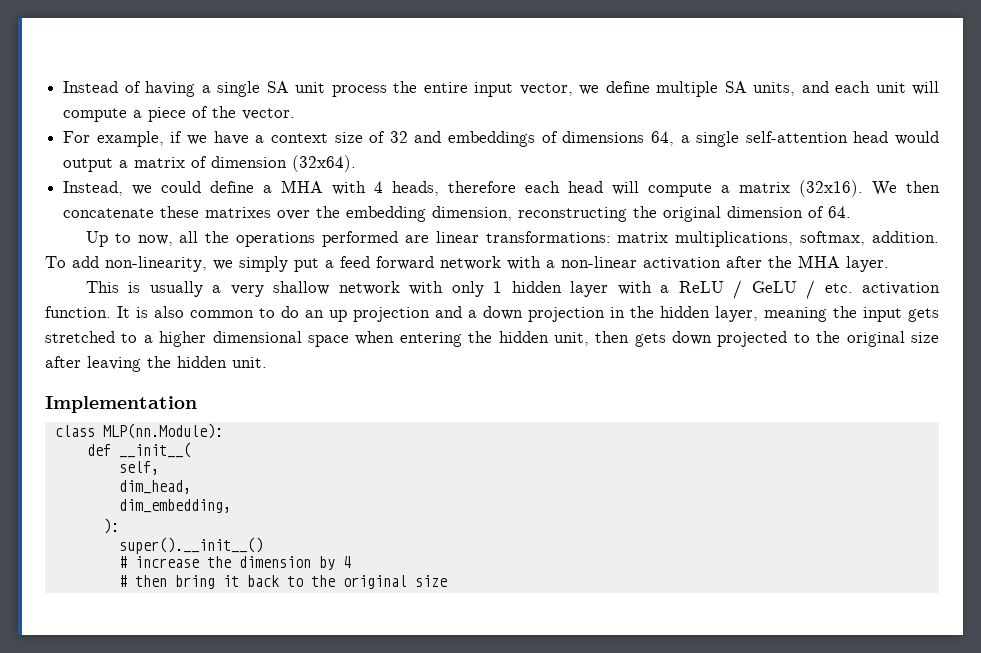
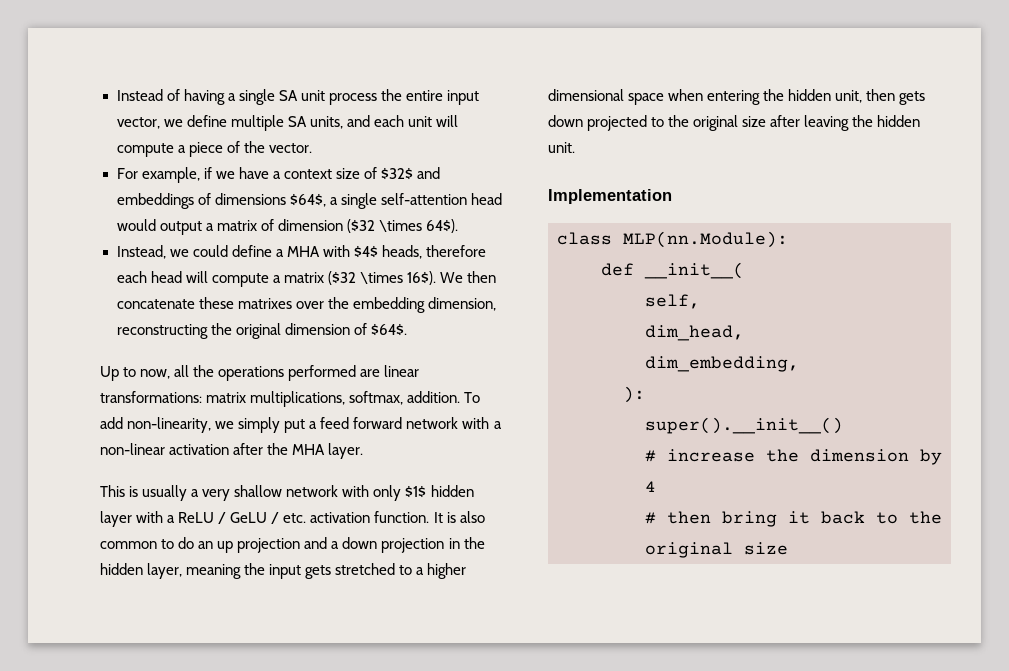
- For example, if we have a context size of 32 and embeddings of dimensions 64, a single self-attention head would output a matrix of dimension (32x64).
+ For example, if we have a context size of $32$ and embeddings of dimensions $64$, a single self-attention head would output a matrix of dimension ($32 \times 64$).
- Instead, we could define a MHA with 4 heads, therefore each head will compute a matrix (32x16).
+ Instead, we could define a MHA with $4$ heads, therefore each head will compute a matrix ($32 \times 16$).
- We then concatenate these matrixes over the embedding dimension, reconstructing the original dimension of 64.
+ We then concatenate these matrixes over the embedding dimension, reconstructing the original dimension of $64$.
- This is usually a very shallow network with only 1 hidden layer with a ReLU / GeLU / etc. activation function.
+ This is usually a very shallow network with only $1$ hidden layer with a ReLU / GeLU / etc. activation function.

